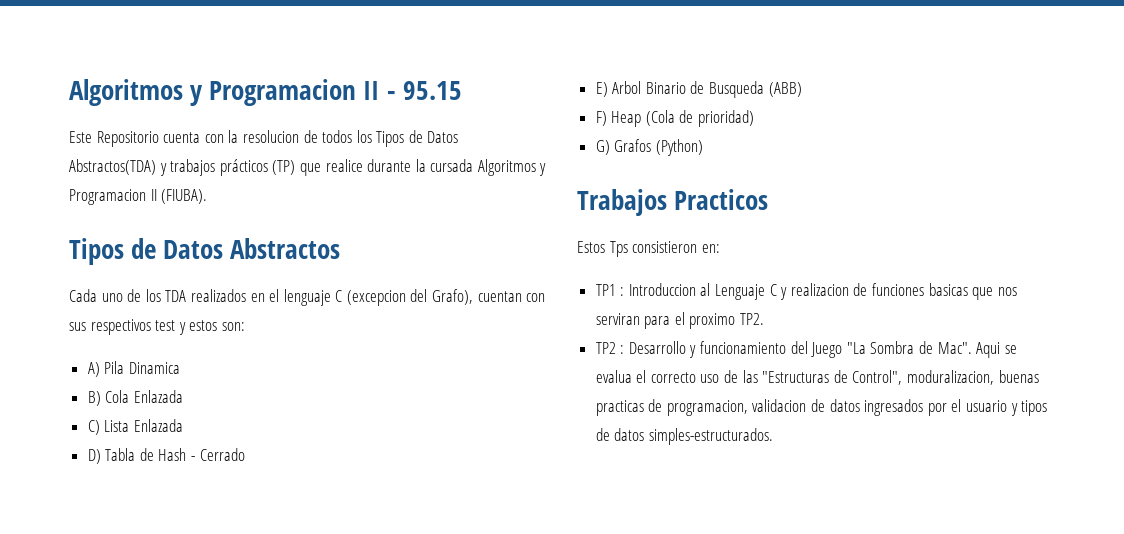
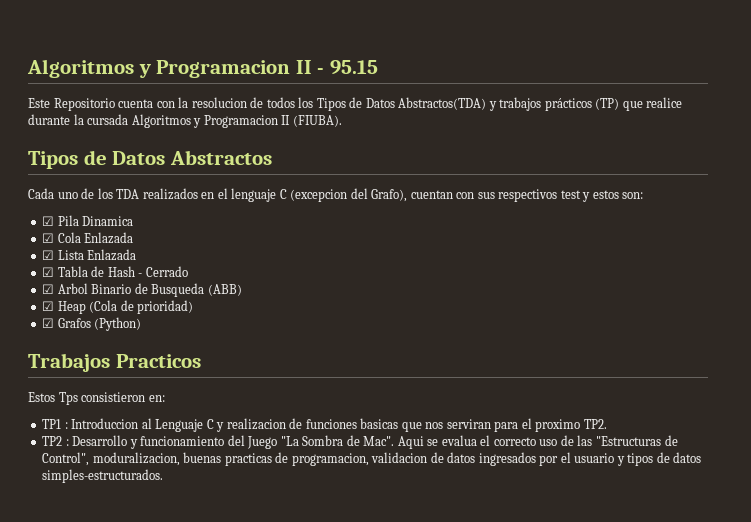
- A) Pila Dinamica
+ ☑ Pila Dinamica
- B) Cola Enlazada
+ ☑ Cola Enlazada
- C) Lista Enlazada
+ ☑ Lista Enlazada
- D) Tabla de Hash - Cerrado
+ ☑ Tabla de Hash - Cerrado
- E) Arbol Binario de Busqueda (ABB)
+ ☑ Arbol Binario de Busqueda (ABB)
- F) Heap (Cola de prioridad)
+ ☑ Heap (Cola de prioridad)
- G) Grafos (Python)
+ ☑ Grafos (Python)

